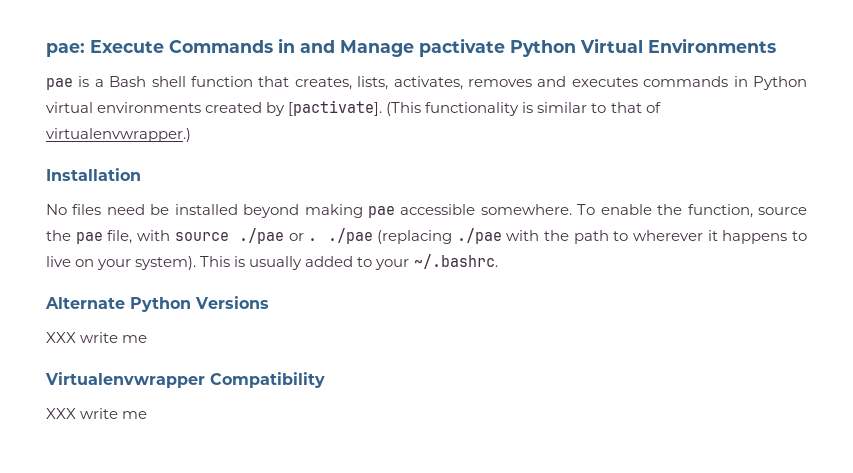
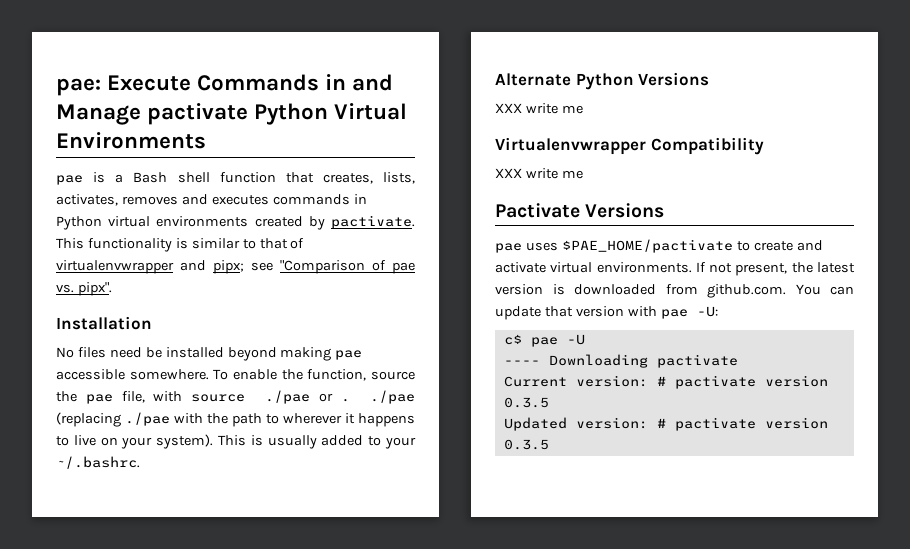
- pae is a Bash shell function that creates, lists, activates, removes and executes commands in Python virtual environments created by [pactivate]. (This functionality is similar to that of virtualenvwrapper.)
+ pae is a Bash shell function that creates, lists, activates, removes and executes commands in Python virtual environments created by pactivate. This functionality is similar to that of virtualenvwrapper and pipx; see "Comparison of pae vs. pipx".
+ Pactivate Versions
+ pae uses $PAE_HOME/pactivate to create and activate virtual environments. If not present, the latest version is downloaded from github.com. You can update that version with pae -U:
+ c$ pae -U
+ ---- Downloading pactivate
+ Current version: # pactivate version 0.3.5
+ Updated version: # pactivate version 0.3.5

